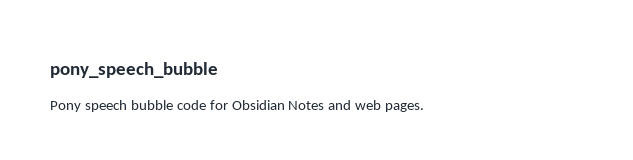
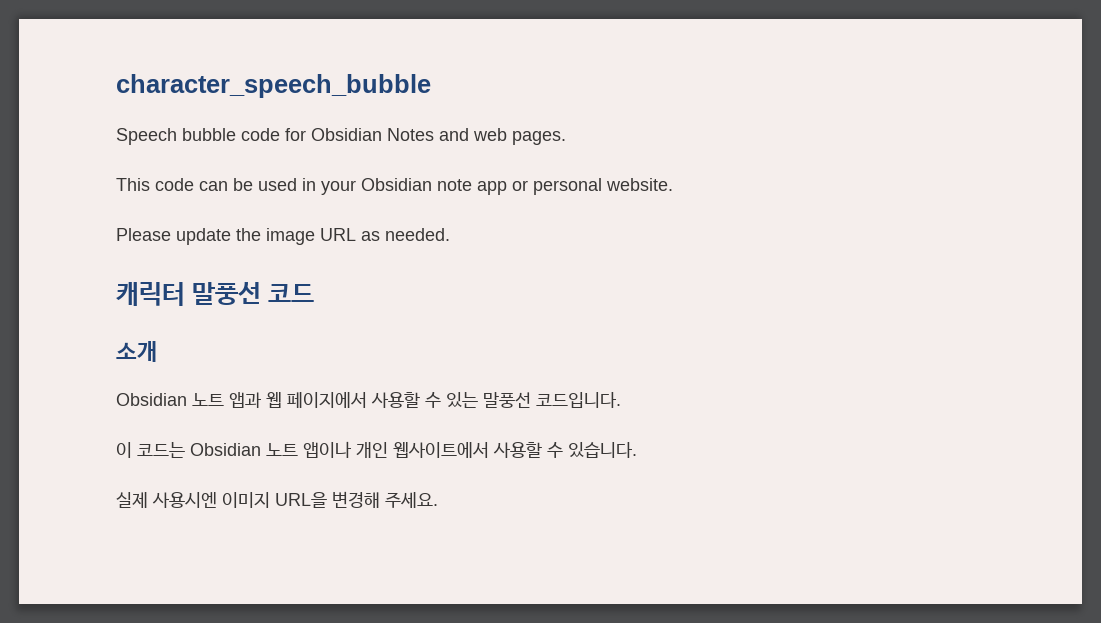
- pony_speech_bubble
- Pony speech bubble code for Obsidian Notes and web pages.
+ character_speech_bubble
+ Speech bubble code for Obsidian Notes and web pages.
+ This code can be used in your Obsidian note app or personal website.
+ Please update the image URL as needed.
+ 캐릭터 말풍선 코드
+ 소개
+ Obsidian 노트 앱과 웹 페이지에서 사용할 수 있는 말풍선 코드입니다.
+ 이 코드는 Obsidian 노트 앱이나 개인 웹사이트에서 사용할 수 있습니다.
+ 실제 사용시엔 이미지 URL을 변경해 주세요.

